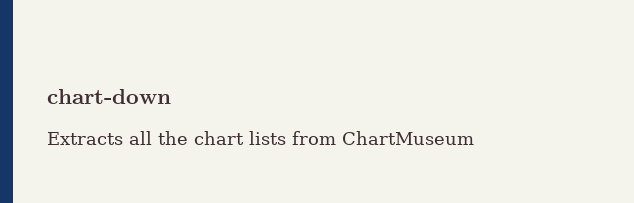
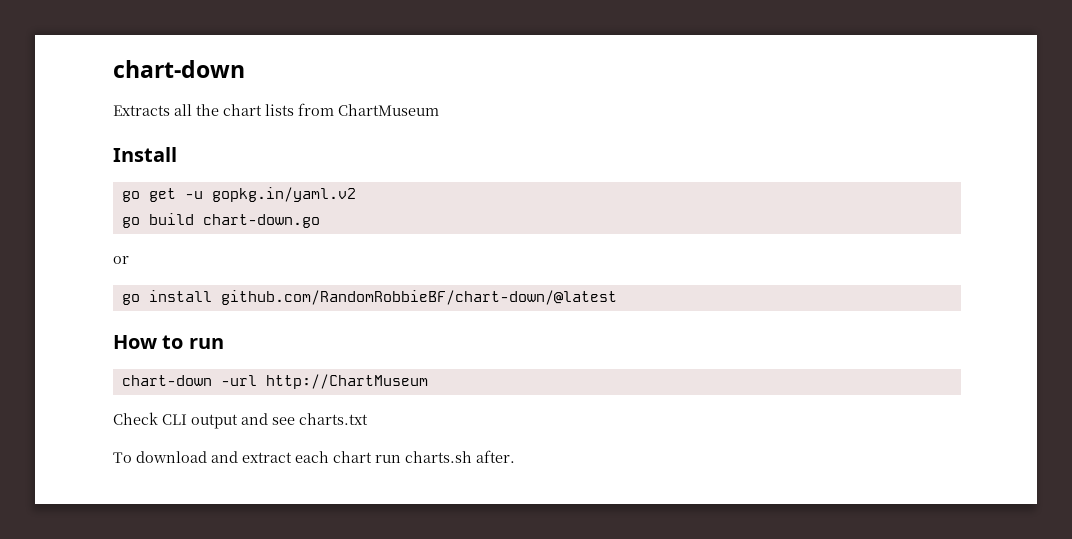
+ Install
+ go get -u gopkg.in/yaml.v2
+ go build chart-down.go
+ or
+ go install github.com/RandomRobbieBF/chart-down/@latest
+ How to run
+ chart-down -url http://ChartMuseum
+ Check CLI output and see charts.txt
+ To download and extract each chart run charts.sh after.

